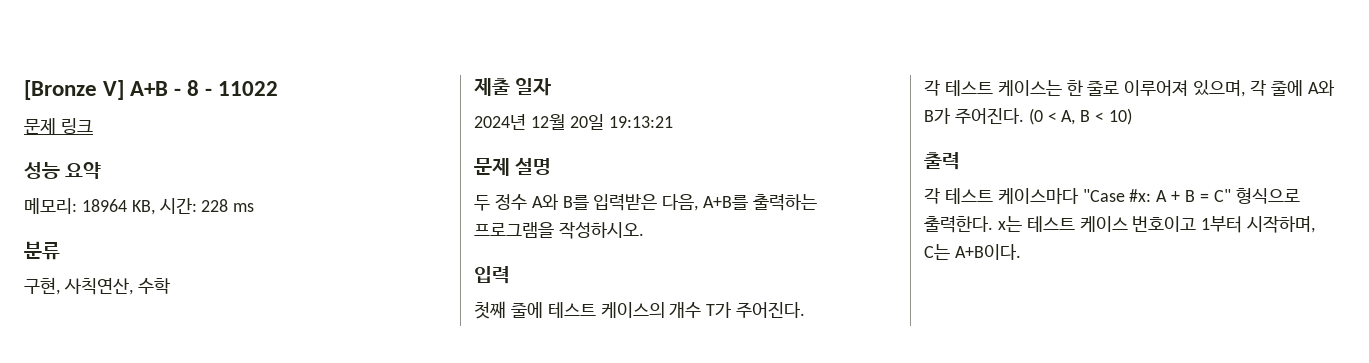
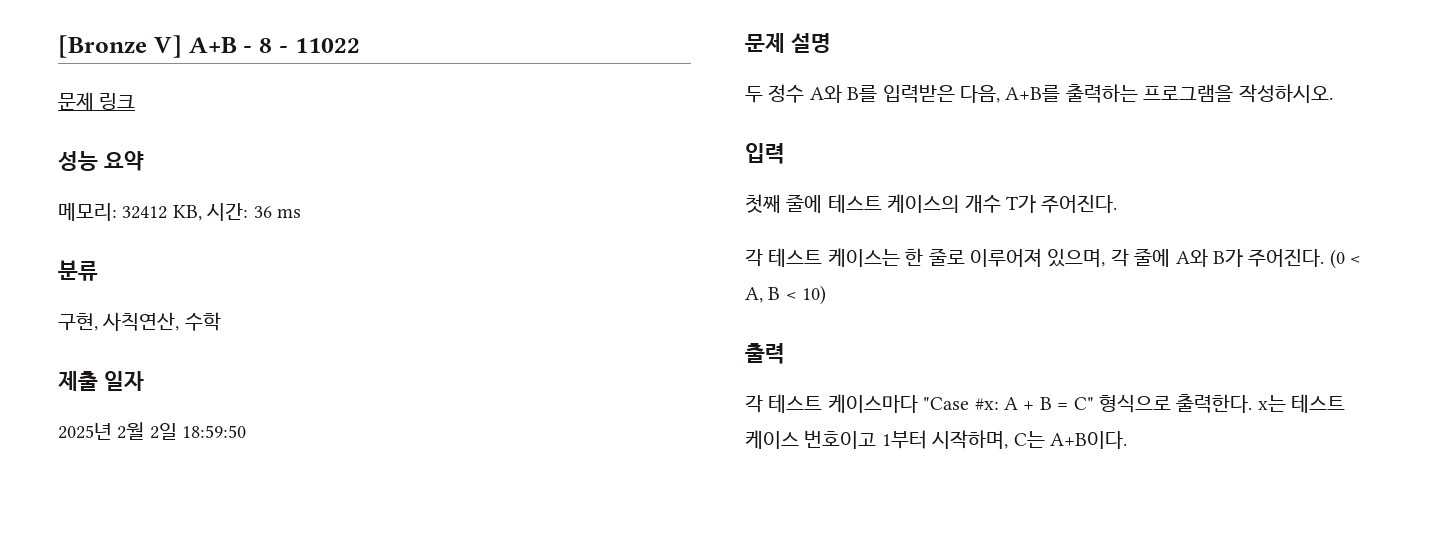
- 메모리: 18964 KB, 시간: 228 ms
+ 메모리: 32412 KB, 시간: 36 ms
- 2024년 12월 20일 19:13:21
+ 2025년 2월 2일 18:59:50

